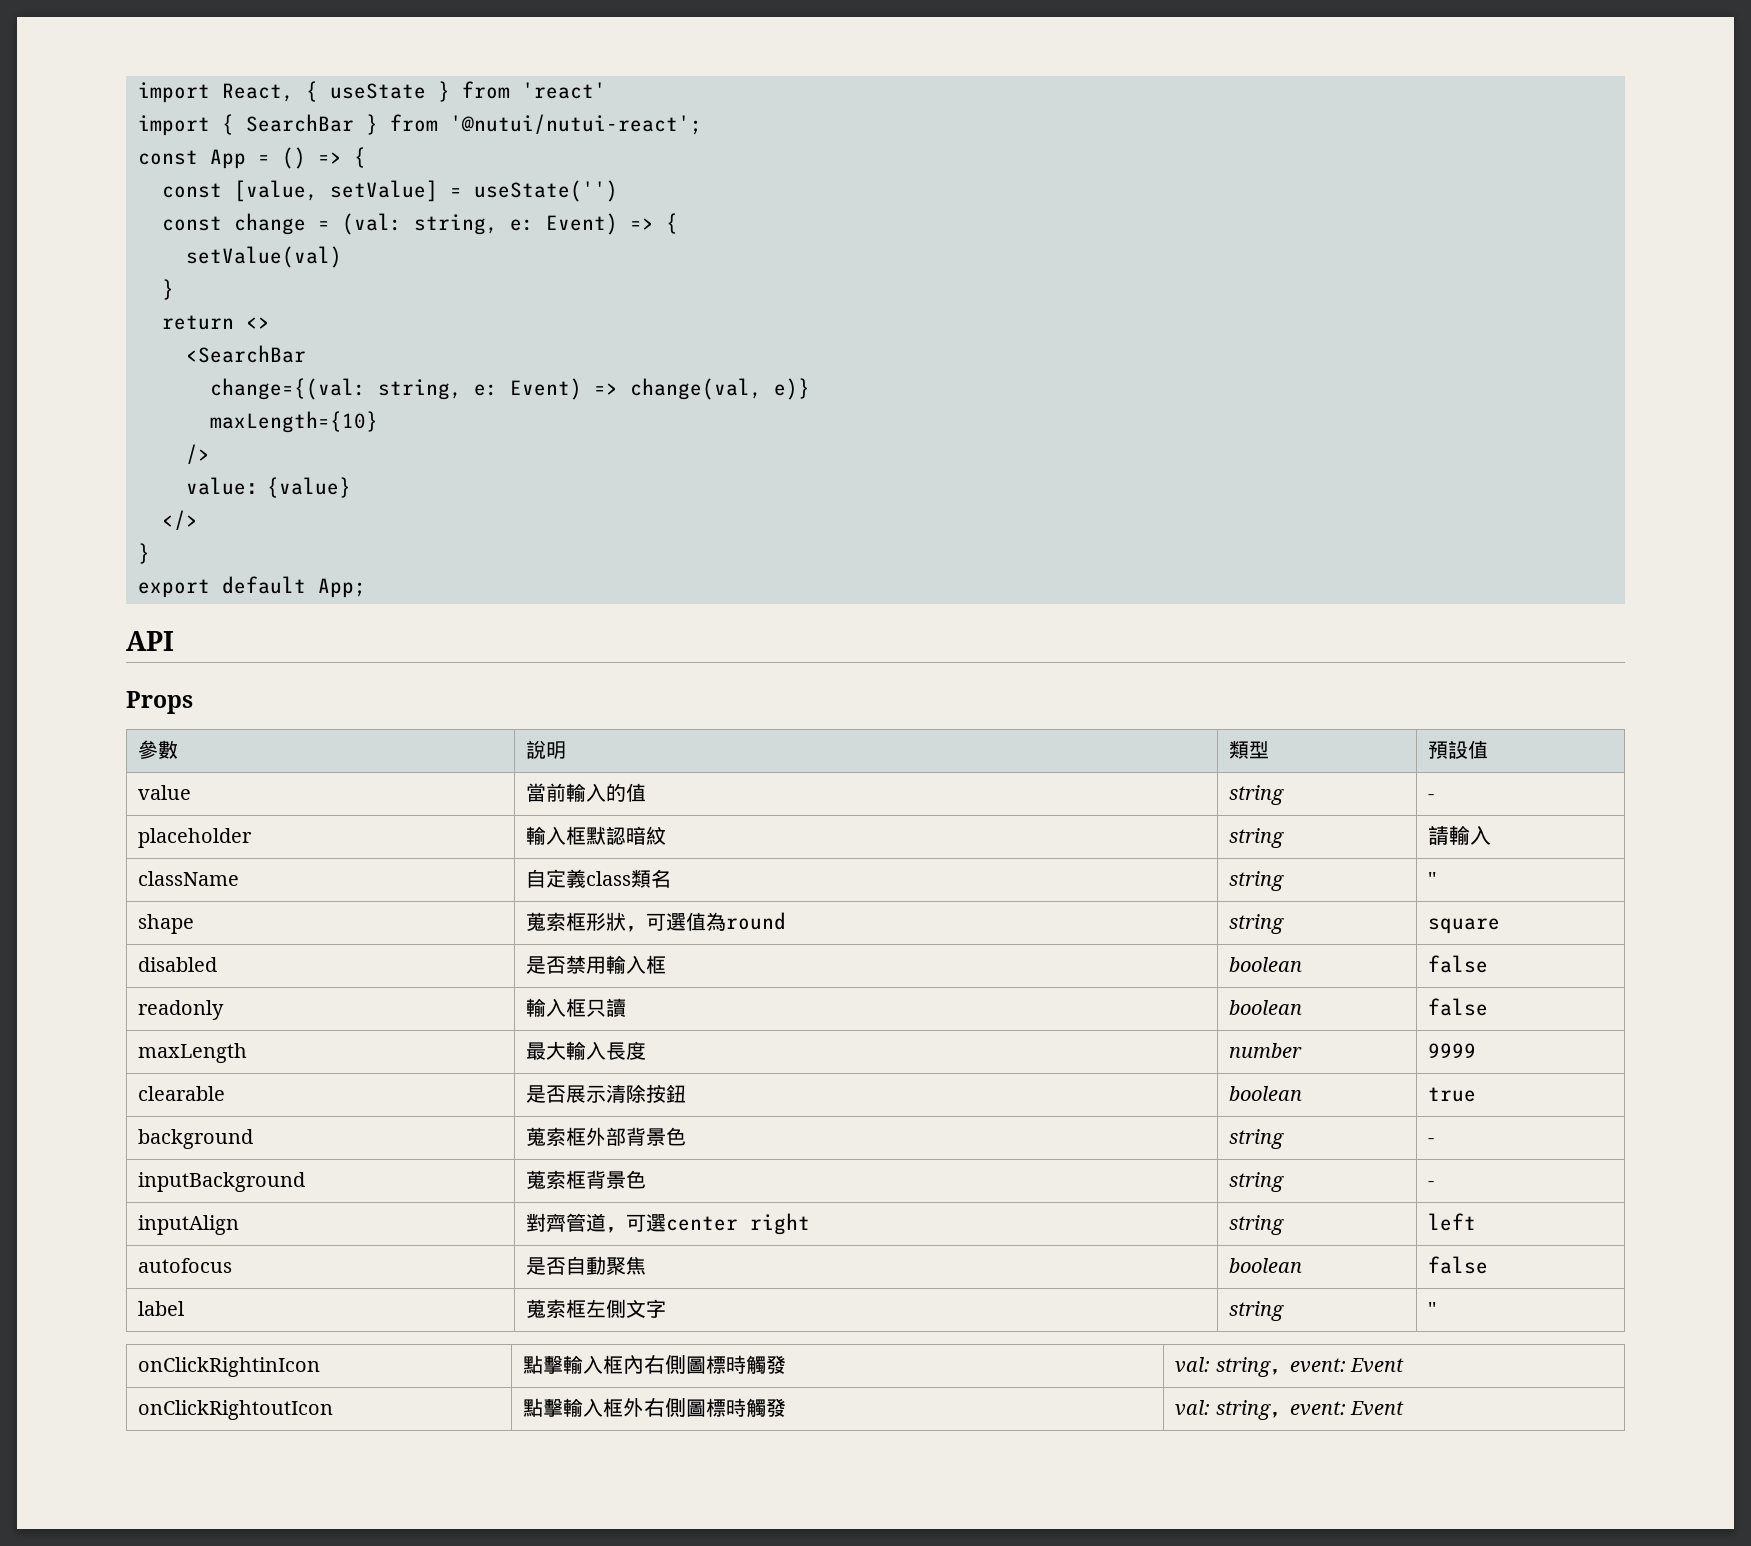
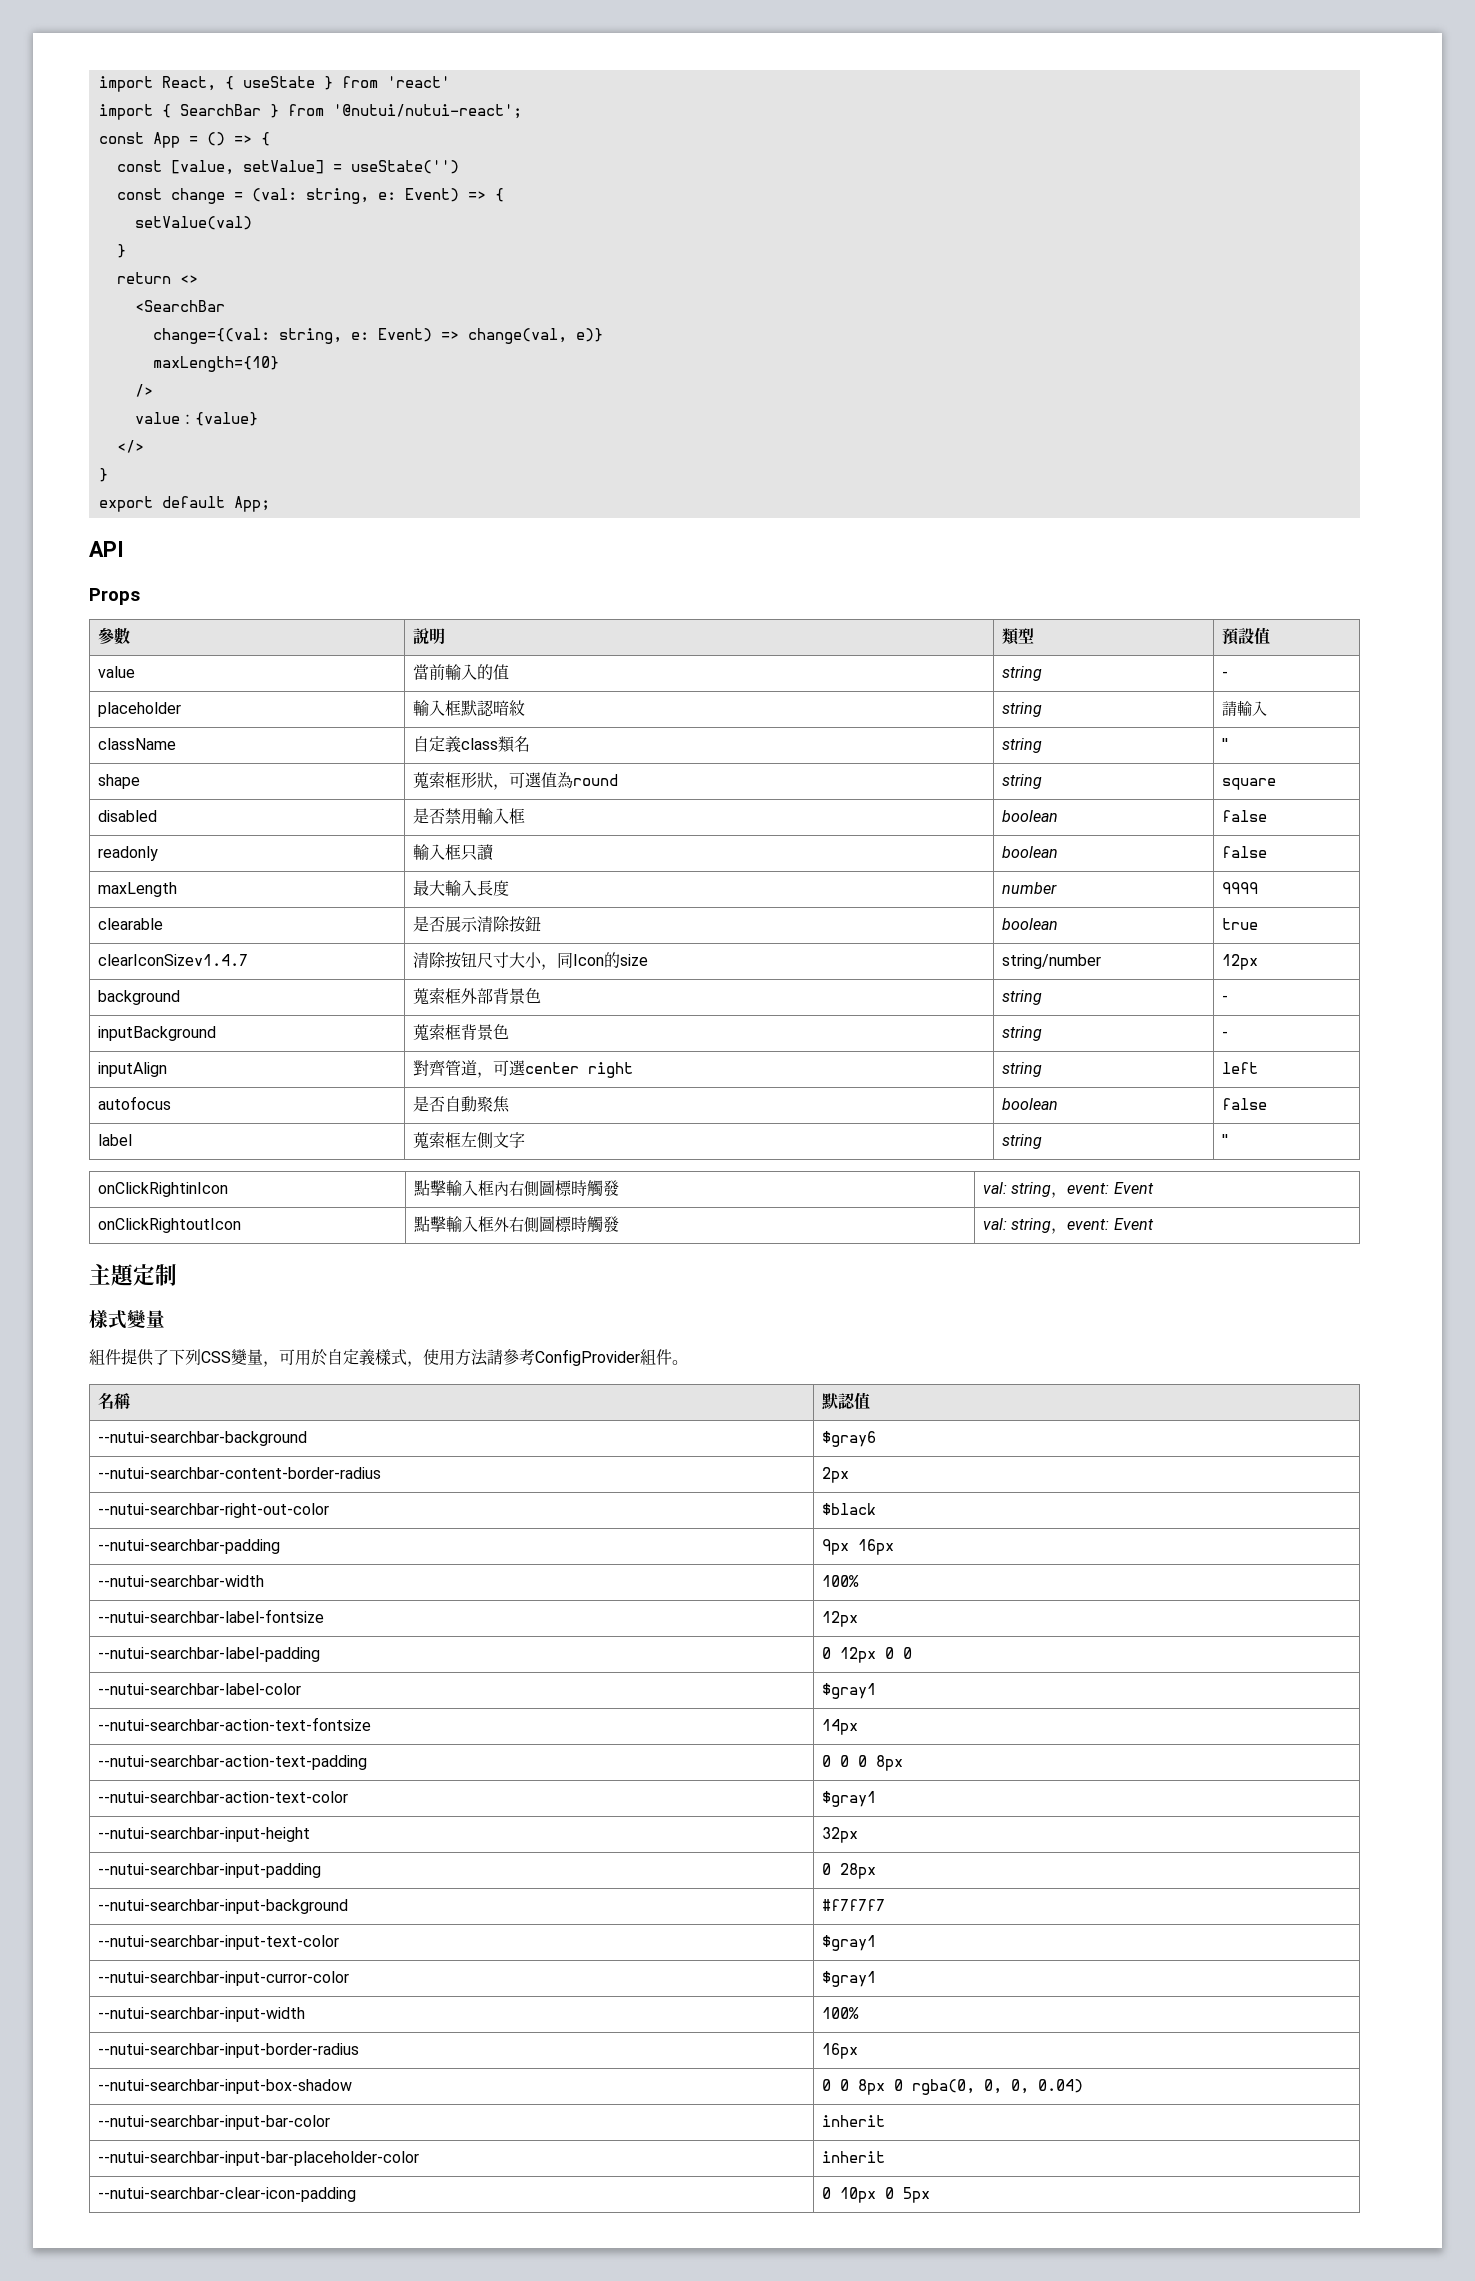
+ clearIconSizev1.4.7 | 清除按钮尺寸大小，同Icon的size | string/number | 12px
+ 主題定制
+ 樣式變量
+ 組件提供了下列CSS變量，可用於自定義樣式，使用方法請參考ConfigProvider組件。
+ 名稱 | 默認值
+ --nutui-searchbar-background | $gray6
+ --nutui-searchbar-content-border-radius | 2px
+ --nutui-searchbar-right-out-color | $black
+ --nutui-searchbar-padding | 9px 16px
+ --nutui-searchbar-width | 100%
+ --nutui-searchbar-label-fontsize | 12px
+ --nutui-searchbar-label-padding | 0 12px 0 0
+ --nutui-searchbar-label-color | $gray1
+ --nutui-searchbar-action-text-fontsize | 14px
+ --nutui-searchbar-action-text-padding | 0 0 0 8px
+ --nutui-searchbar-action-text-color | $gray1
+ --nutui-searchbar-input-height | 32px
+ --nutui-searchbar-input-padding | 0 28px
+ --nutui-searchbar-input-background | #f7f7f7
+ --nutui-searchbar-input-text-color | $gray1
+ --nutui-searchbar-input-curror-color | $gray1
+ --nutui-searchbar-input-width | 100%
+ --nutui-searchbar-input-border-radius | 16px
+ --nutui-searchbar-input-box-shadow | 0 0 8px 0 rgba(0, 0, 0, 0.04)
+ --nutui-searchbar-input-bar-color | inherit
+ --nutui-searchbar-input-bar-placeholder-color | inherit
+ --nutui-searchbar-clear-icon-padding | 0 10px 0 5px

